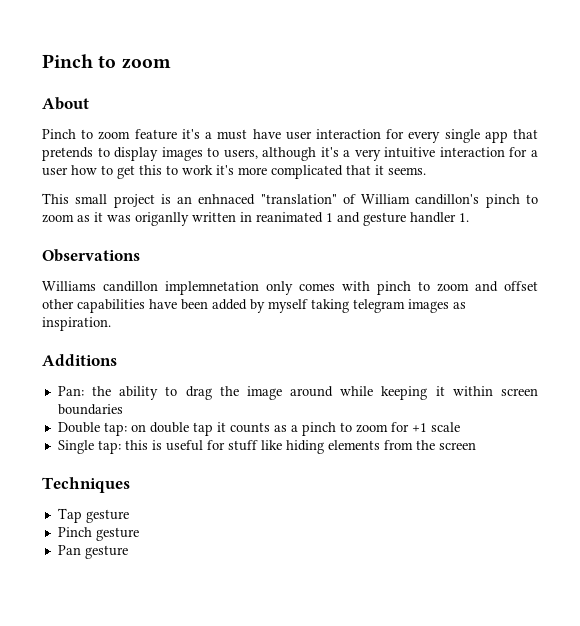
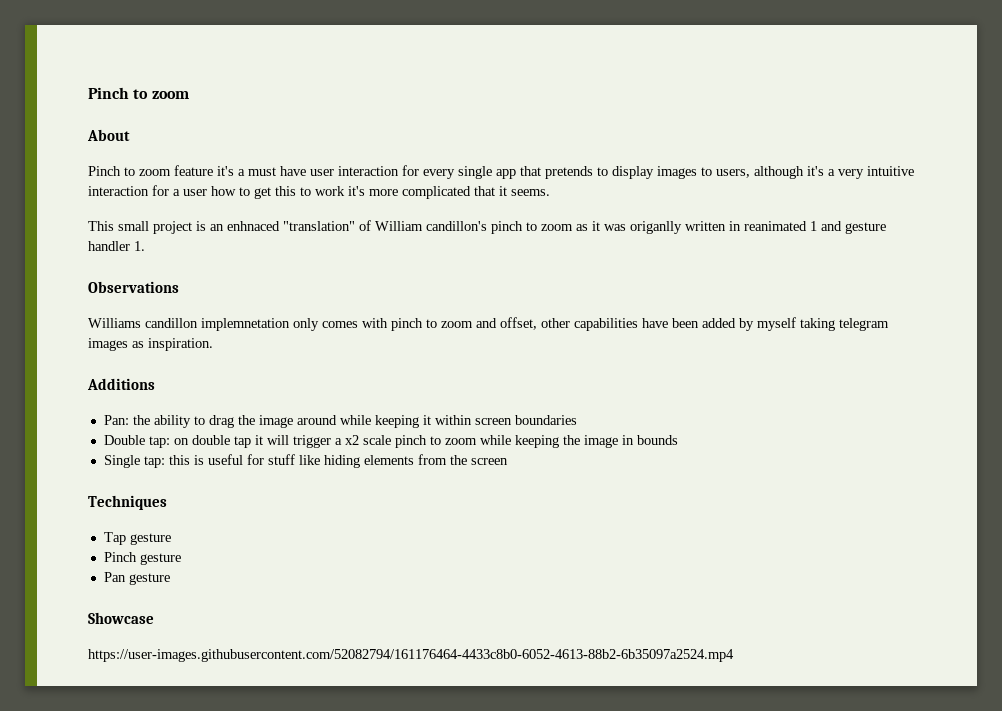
- Williams candillon implemnetation only comes with pinch to zoom and offset other capabilities have been added by myself taking telegram images as inspiration.
+ Williams candillon implemnetation only comes with pinch to zoom and offset, other capabilities have been added by myself taking telegram images as inspiration.
- Double tap: on double tap it counts as a pinch to zoom for +1 scale
+ Double tap: on double tap it will trigger a x2 scale pinch to zoom while keeping the image in bounds
+ Showcase
+ https://user-images.githubusercontent.com/52082794/161176464-4433c8b0-6052-4613-88b2-6b35097a2524.mp4

